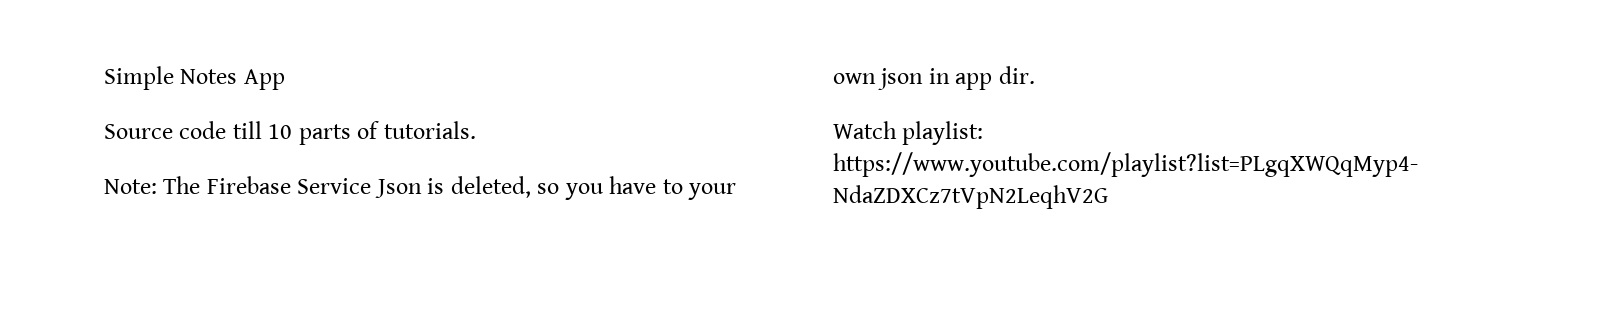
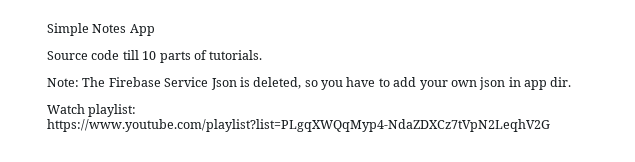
- Note: The Firebase Service Json is deleted, so you have to your own json in app dir.
+ Note: The Firebase Service Json is deleted, so you have to add your own json in app dir.

